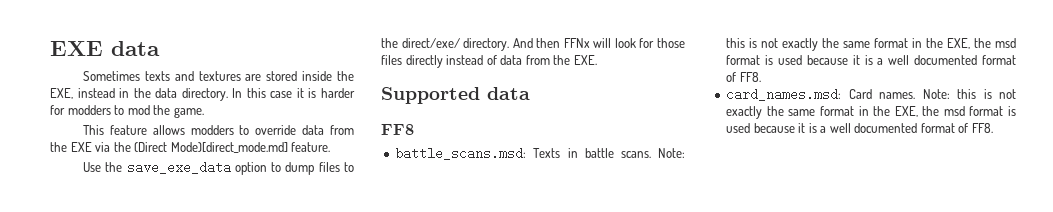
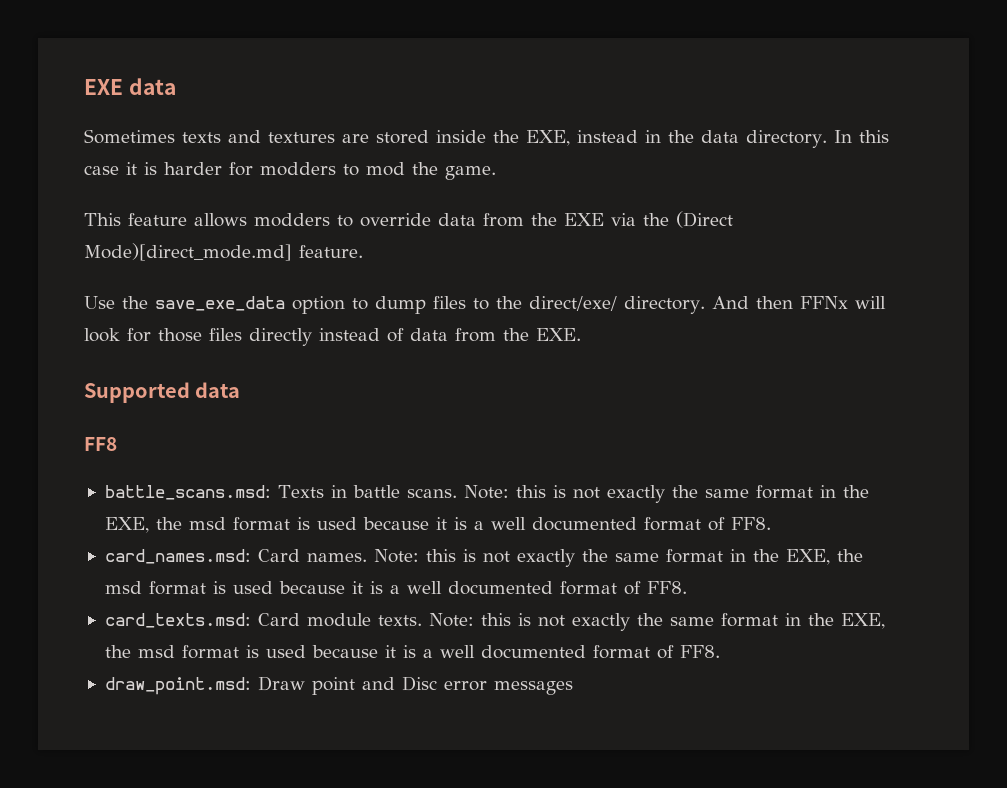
+ card_texts.msd: Card module texts. Note: this is not exactly the same format in the EXE, the msd format is used because it is a well documented format of FF8.
+ draw_point.msd: Draw point and Disc error messages

